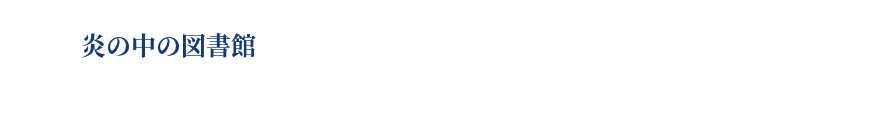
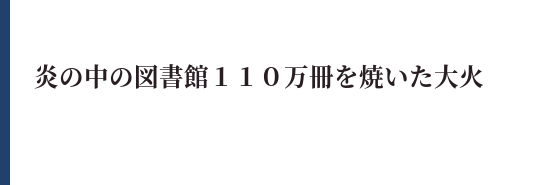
- 炎の中の図書館
+ 炎の中の図書館１１０万冊を焼いた大火

